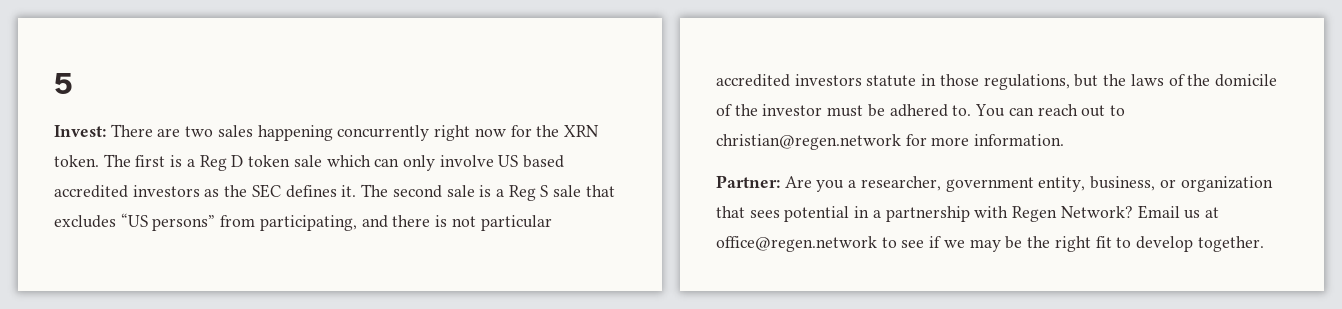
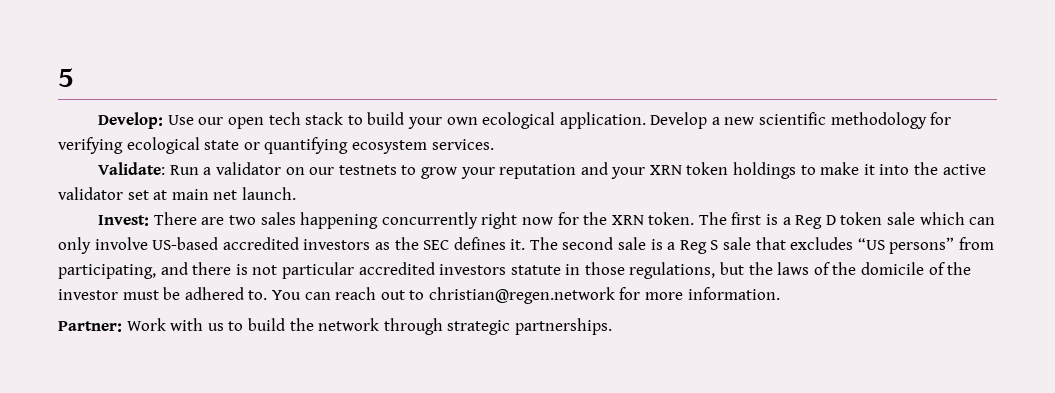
+ Develop: Use our open tech stack to build your own ecological application. Develop a new scientific methodology for verifying ecological state or quantifying ecosystem services.
+ Validate: Run a validator on our testnets to grow your reputation and your XRN token holdings to make it into the active validator set at main net launch.
- The first is a Reg D token sale which can only involve US based accredited investors as the SEC defines it.
+ The first is a Reg D token sale which can only involve US-based accredited investors as the SEC defines it.
- Partner: Are you a researcher, government entity, business, or organization that sees potential in a partnership with Regen Network? Email us at office@regen.network to see if we may be the right fit to develop together.
+ Partner: Work with us to build the network through strategic partnerships.

